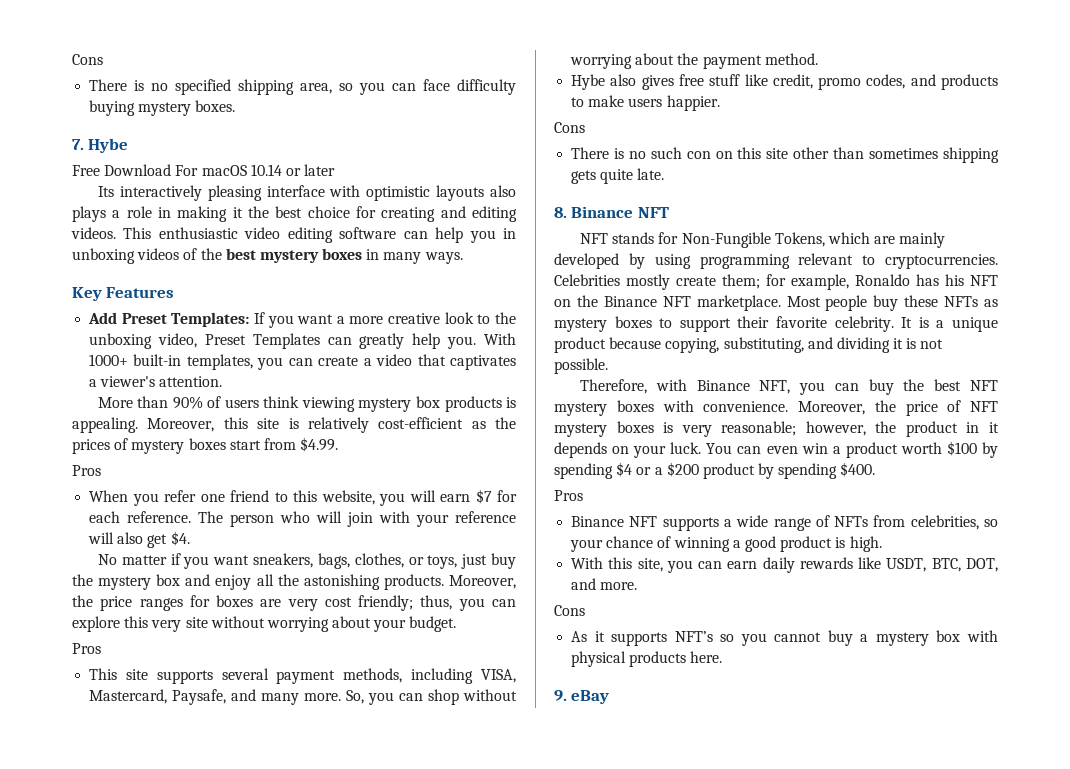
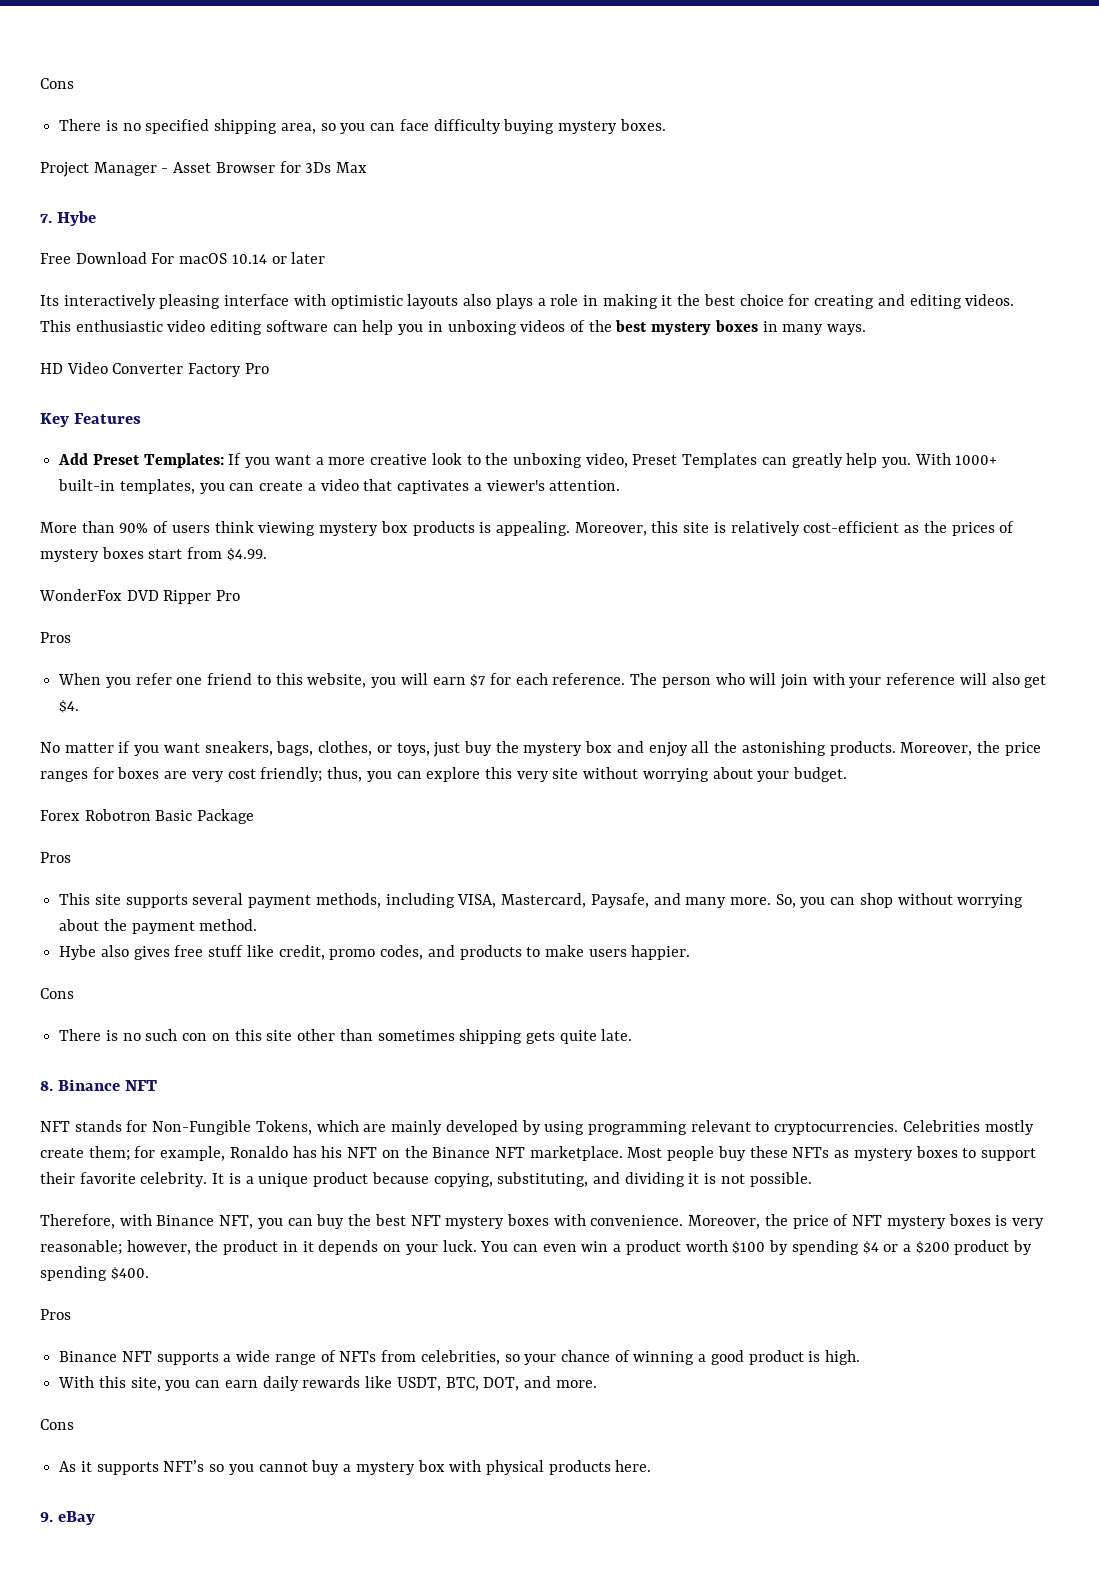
+ Project Manager - Asset Browser for 3Ds Max
+ HD Video Converter Factory Pro
+ WonderFox DVD Ripper Pro
+ Forex Robotron Basic Package

